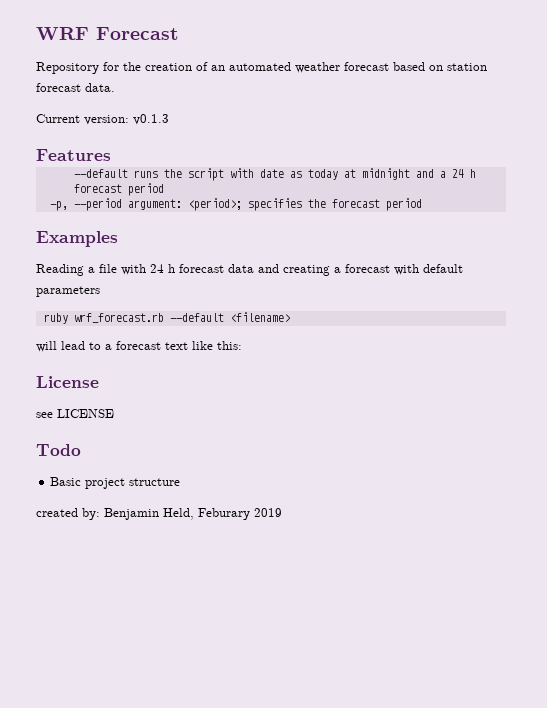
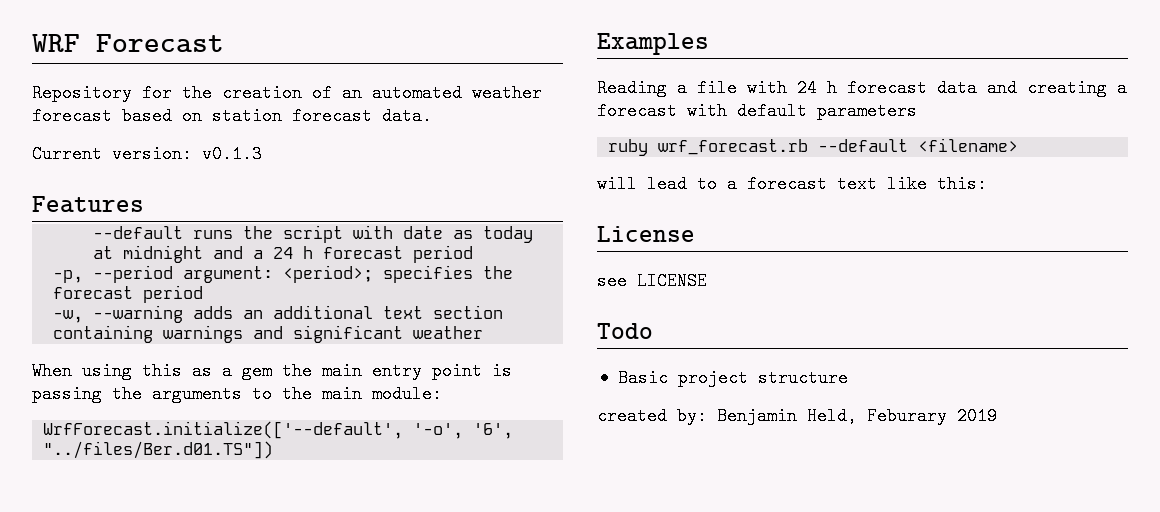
+ -w, --warning adds an additional text section containing warnings and significant weather
+ When using this as a gem the main entry point is passing the arguments to the main module:
+ WrfForecast.initialize(['--default', '-o', '6', "../files/Ber.d01.TS"])

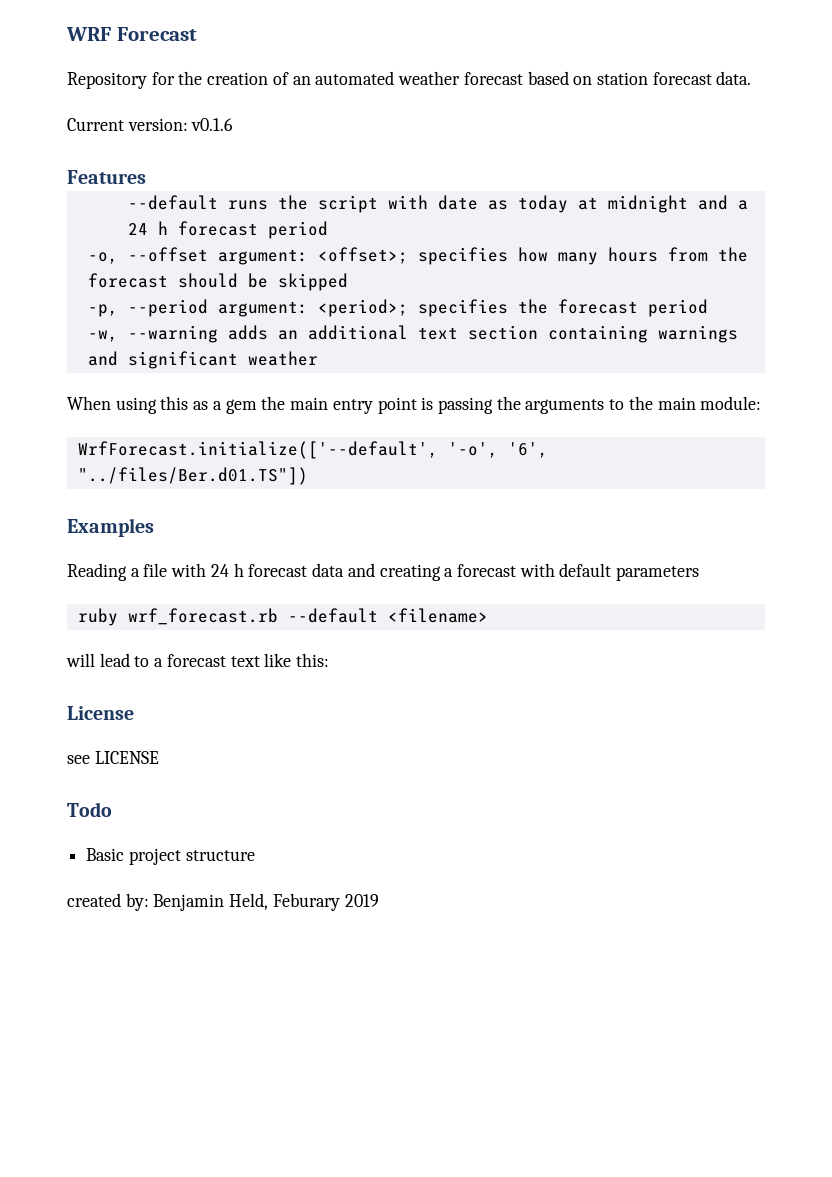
- Current version: v0.1.3
+ Current version: v0.1.6
+ -o, --offset argument: <offset>; specifies how many hours from the forecast should be skipped

